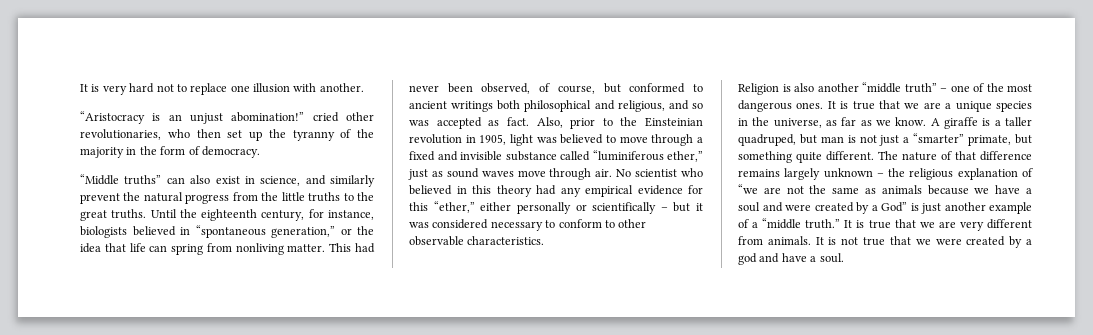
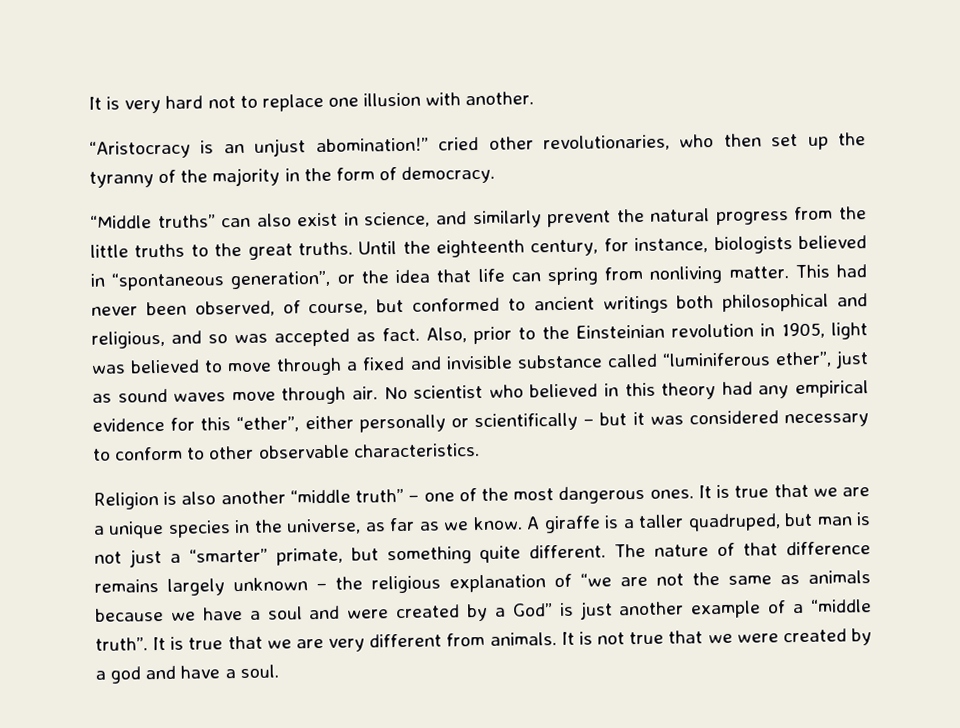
- Until the eighteenth century, for instance, biologists believed in “spontaneous generation,” or the idea that life can spring from nonliving matter.
+ Until the eighteenth century, for instance, biologists believed in “spontaneous generation”, or the idea that life can spring from nonliving matter.
- Also, prior to the Einsteinian revolution in 1905, light was believed to move through a fixed and invisible substance called “luminiferous ether,” just as sound waves move through air.
+ Also, prior to the Einsteinian revolution in 1905, light was believed to move through a fixed and invisible substance called “luminiferous ether”, just as sound waves move through air.
- No scientist who believed in this theory had any empirical evidence for this “ether,” either personally or scientifically – but it was considered necessary to conform to other observable characteristics.
+ No scientist who believed in this theory had any empirical evidence for this “ether”, either personally or scientifically – but it was considered necessary to conform to other observable characteristics.
- The nature of that difference remains largely unknown – the religious explanation of “we are not the same as animals because we have a soul and were created by a God” is just another example of a “middle truth.”
+ The nature of that difference remains largely unknown – the religious explanation of “we are not the same as animals because we have a soul and were created by a God” is just another example of a “middle truth”.

